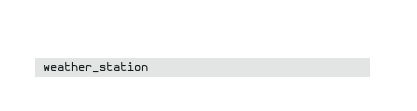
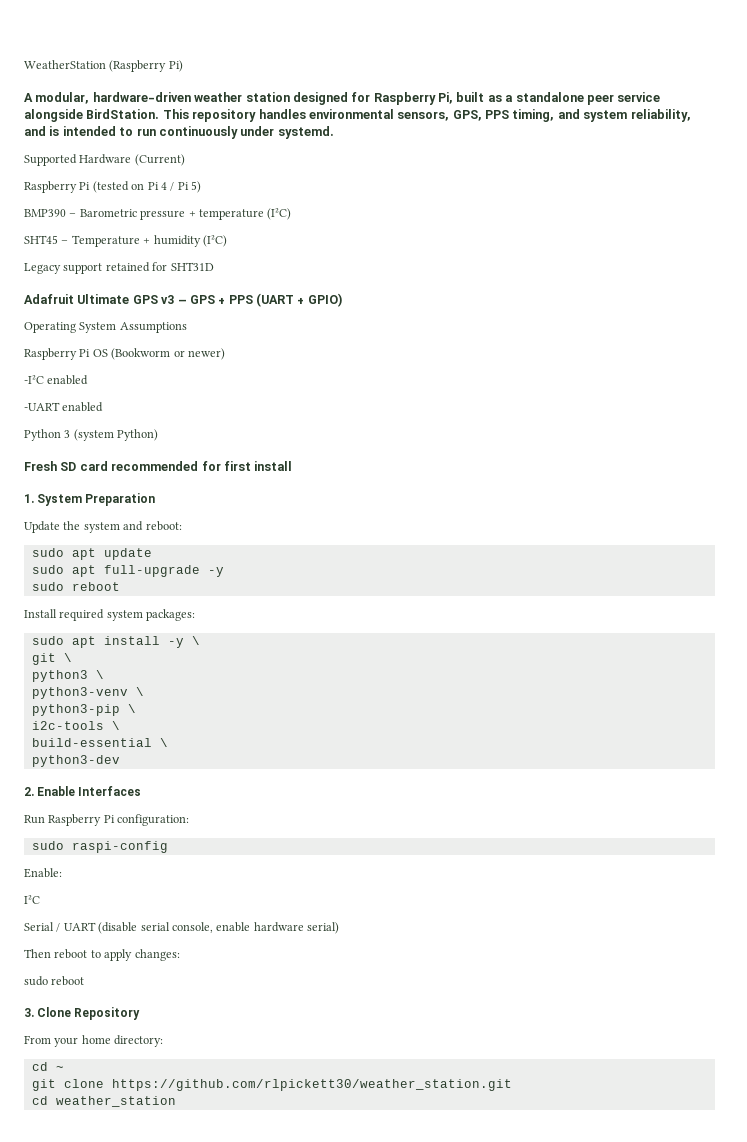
- weather_station
+ WeatherStation (Raspberry Pi)
+ A modular, hardware-driven weather station designed for Raspberry Pi, built as a standalone peer service alongside BirdStation. This repository handles environmental sensors, GPS, PPS timing, and system reliability, and is intended to run continuously under systemd.
+ Supported Hardware (Current)
+ Raspberry Pi (tested on Pi 4 / Pi 5)
+ BMP390 – Barometric pressure + temperature (I²C)
+ SHT45 – Temperature + humidity (I²C)
+ Legacy support retained for SHT31D
+ Adafruit Ultimate GPS v3 – GPS + PPS (UART + GPIO)
+ Operating System Assumptions
+ Raspberry Pi OS (Bookworm or newer)
+ -I²C enabled
+ -UART enabled
+ Python 3 (system Python)
+ Fresh SD card recommended for first install
+ 1. System Preparation
+ Update the system and reboot:
+ sudo apt update
+ sudo apt full-upgrade -y
+ sudo reboot
+ Install required system packages:
+ sudo apt install -y \
+ git \
+ python3 \
+ python3-venv \
+ python3-pip \
+ i2c-tools \
+ build-essential \
+ python3-dev
+ 2. Enable Interfaces
+ Run Raspberry Pi configuration:
+ sudo raspi-config
+ Enable:
+ I²C
+ Serial / UART (disable serial console, enable hardware serial)
+ Then reboot to apply changes:
+ sudo reboot
+ 3. Clone Repository
+ From your home directory:
+ cd ~
+ git clone https://github.com/rlpickett30/weather_station.git
+ cd weather_station

